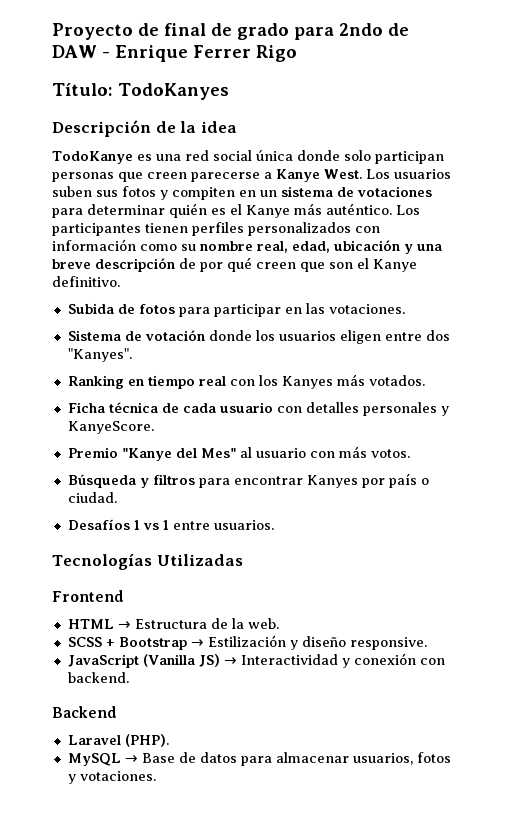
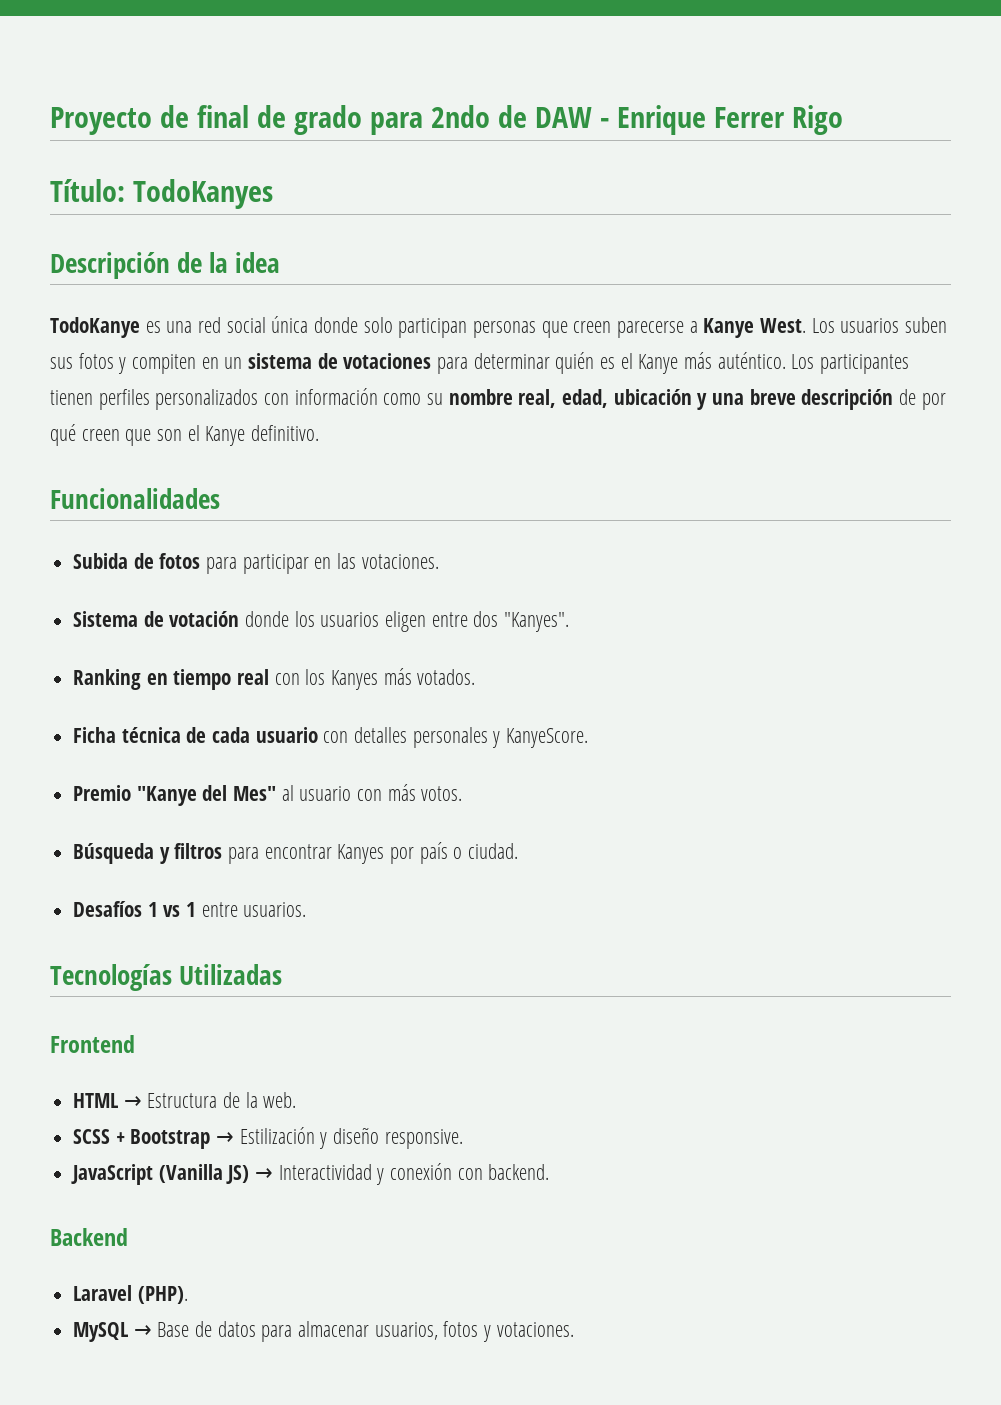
+ Funcionalidades

